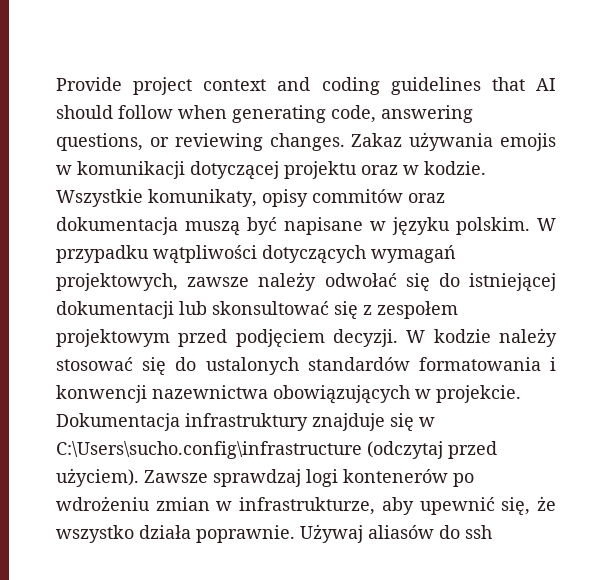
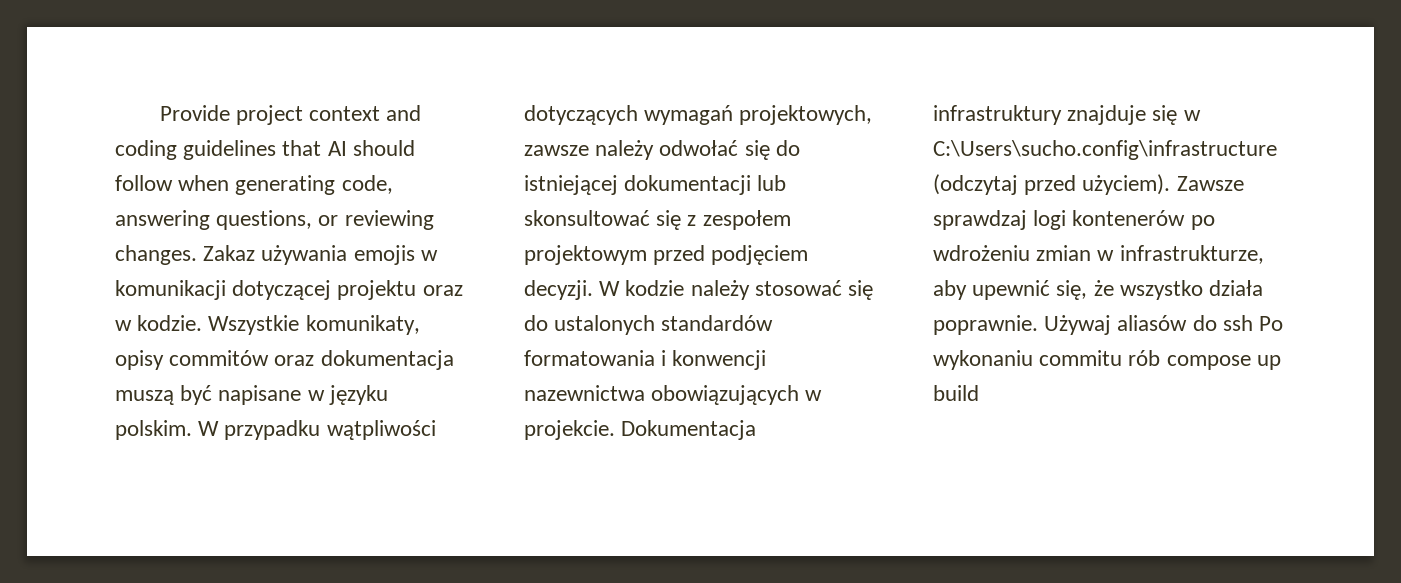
- Używaj aliasów do ssh
+ Używaj aliasów do ssh Po wykonaniu commitu rób compose up build

